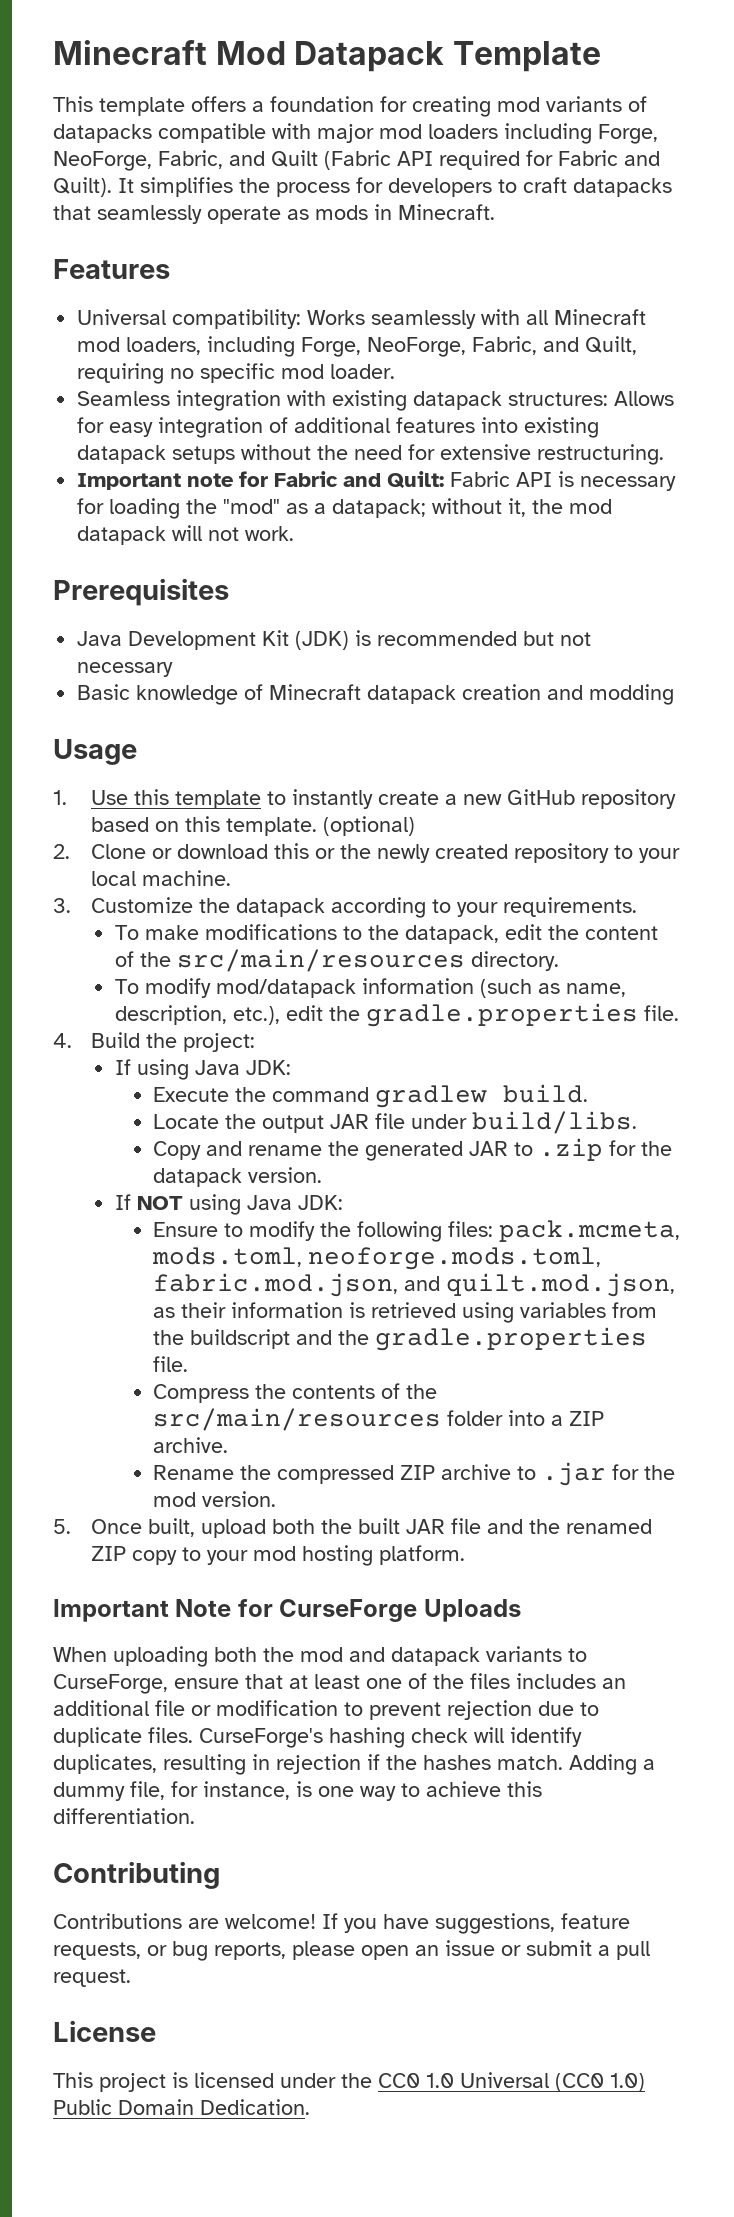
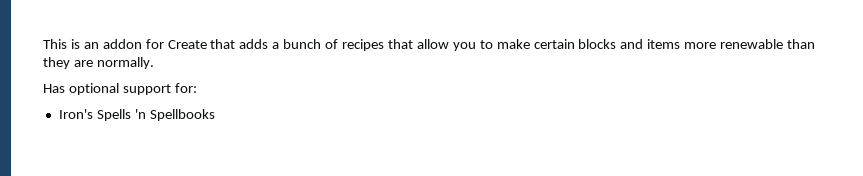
- Minecraft Mod Datapack Template
- This template offers a foundation for creating mod variants of datapacks compatible with major mod loaders including Forge, NeoForge, Fabric, and Quilt (Fabric API required for Fabric and Quilt). It simplifies the process for developers to craft datapacks that seamlessly operate as mods in Minecraft.
- Features
- Universal compatibility: Works seamlessly with all Minecraft mod loaders, including Forge, NeoForge, Fabric, and Quilt, requiring no specific mod loader.
- Seamless integration with existing datapack structures: Allows for easy integration of additional features into existing datapack setups without the need for extensive restructuring.
- Important note for Fabric and Quilt: Fabric API is necessary for loading the "mod" as a datapack; without it, the mod datapack will not work.
- Prerequisites
- Java Development Kit (JDK) is recommended but not necessary
- Basic knowledge of Minecraft datapack creation and modding
- Usage
- 1. Use this template to instantly create a new GitHub repository based on this template. (optional)
- 2. Clone or download this or the newly created repository to your local machine.
- 3. Customize the datapack according to your requirements.
- To make modifications to the datapack, edit the content of the src/main/resources directory.
- To modify mod/datapack information (such as name, description, etc.), edit the gradle.properties file.
- 4. Build the project:
- If using Java JDK:
- Execute the command gradlew build.
- Locate the output JAR file under build/libs.
- Copy and rename the generated JAR to .zip for the datapack version.
- If NOT using Java JDK:
- Ensure to modify the following files: pack.mcmeta, mods.toml, neoforge.mods.toml, fabric.mod.json, and quilt.mod.json, as their information is retrieved using variables from the buildscript and the gradle.properties file.
- Compress the contents of the src/main/resources folder into a ZIP archive.
- Rename the compressed ZIP archive to .jar for the mod version.
- 5. Once built, upload both the built JAR file and the renamed ZIP copy to your mod hosting platform.
- Important Note for CurseForge Uploads
- When uploading both the mod and datapack variants to CurseForge, ensure that at least one of the files includes an additional file or modification to prevent rejection due to duplicate files. CurseForge's hashing check will identify duplicates, resulting in rejection if the hashes match. Adding a dummy file, for instance, is one way to achieve this differentiation.
- Contributing
- Contributions are welcome! If you have suggestions, feature requests, or bug reports, please open an issue or submit a pull request.
- License
- This project is licensed under the CC0 1.0 Universal (CC0 1.0) Public Domain Dedication.
+ This is an addon for Create that adds a bunch of recipes that allow you to make certain blocks and items more renewable than they are normally.
+ Has optional support for:
+ Iron's Spells 'n Spellbooks

